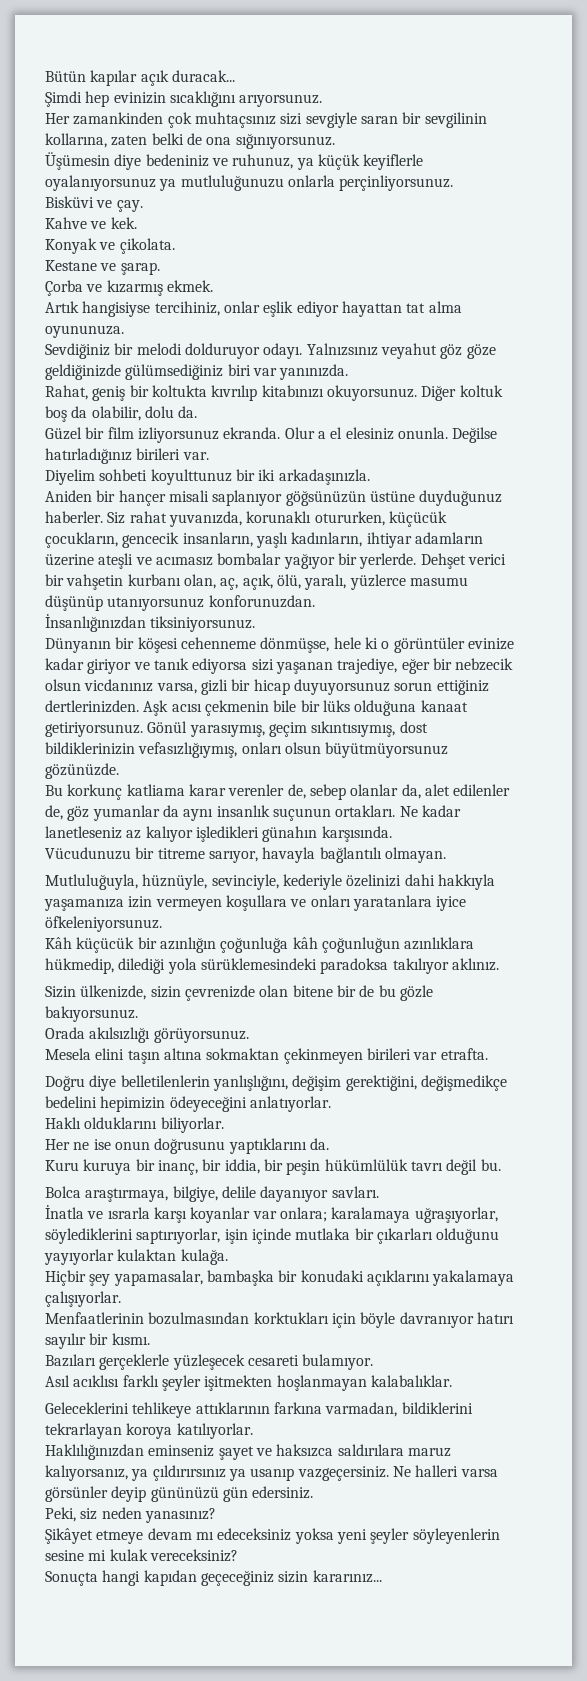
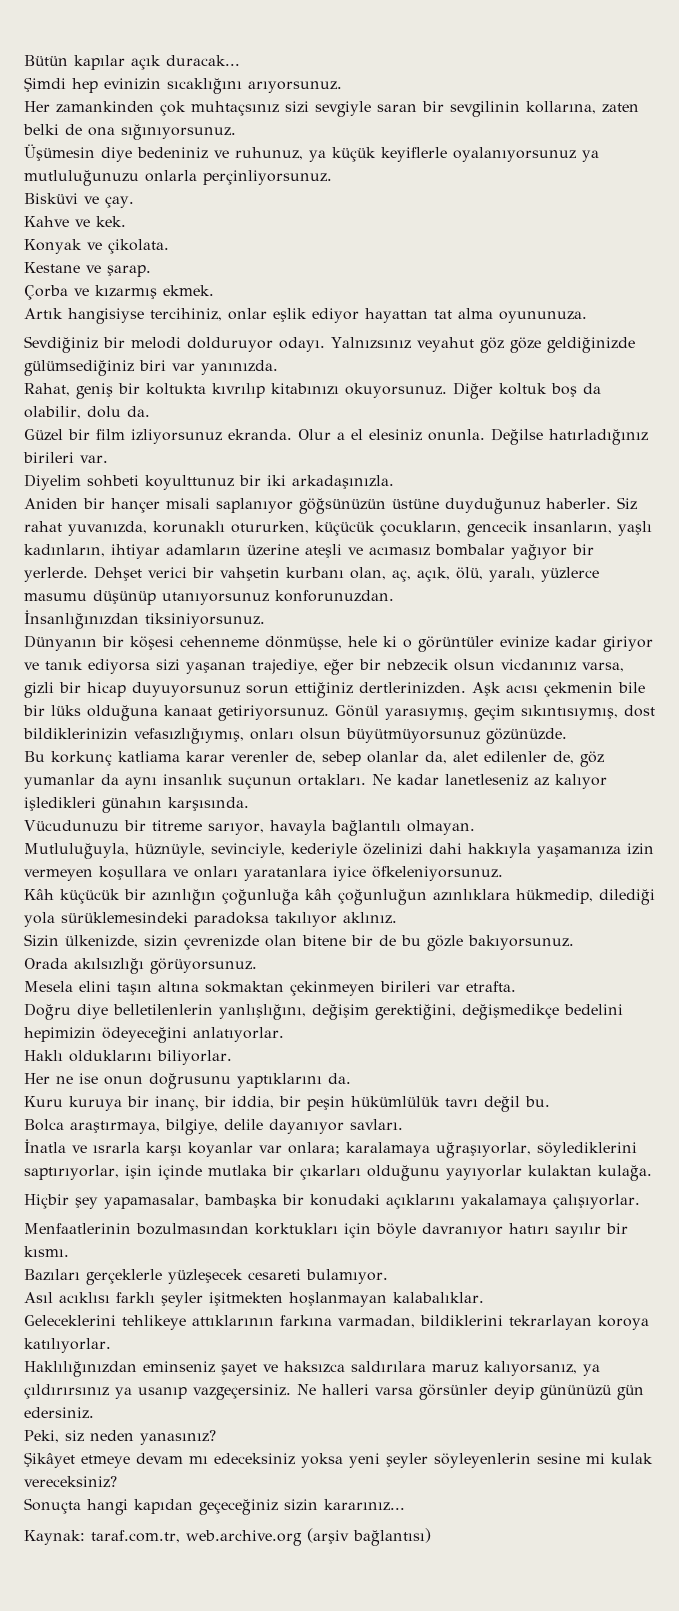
+ Kaynak: taraf.com.tr, web.archive.org (arşiv bağlantısı)

